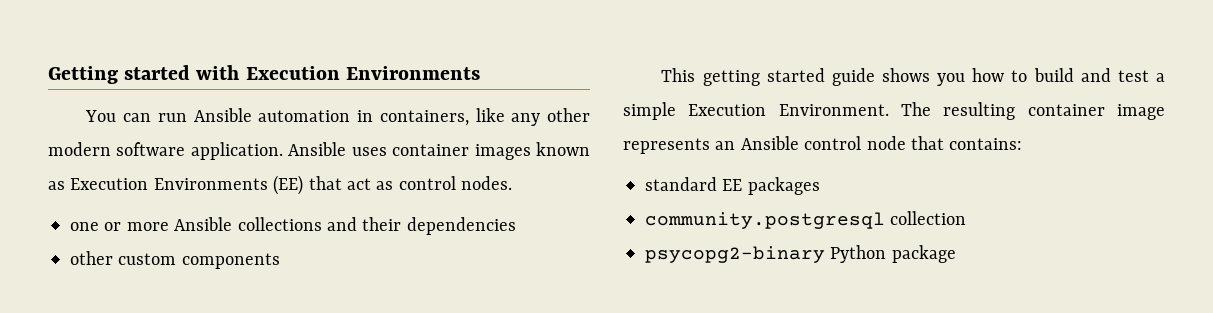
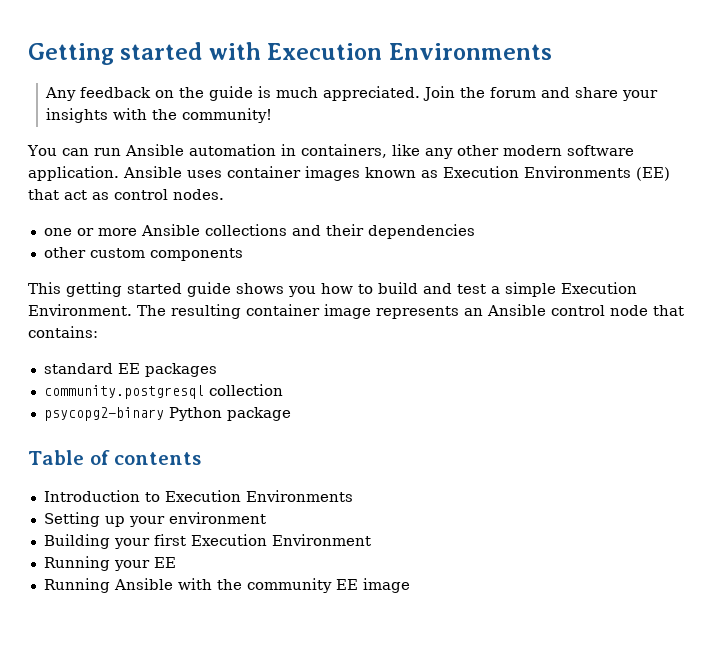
+ Any feedback on the guide is much appreciated. Join the forum and share your insights with the community!
+ Table of contents
+ Introduction to Execution Environments
+ Setting up your environment
+ Building your first Execution Environment
+ Running your EE
+ Running Ansible with the community EE image

